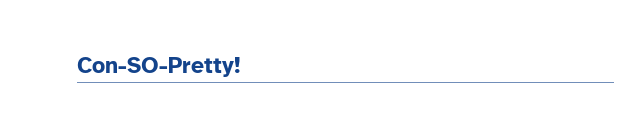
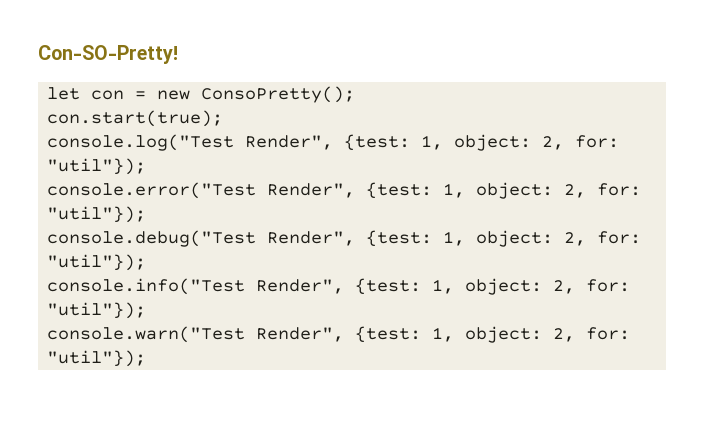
+ let con = new ConsoPretty();
+ con.start(true);
+ console.log("Test Render", {test: 1, object: 2, for: "util"});
+ console.error("Test Render", {test: 1, object: 2, for: "util"});
+ console.debug("Test Render", {test: 1, object: 2, for: "util"});
+ console.info("Test Render", {test: 1, object: 2, for: "util"});
+ console.warn("Test Render", {test: 1, object: 2, for: "util"});

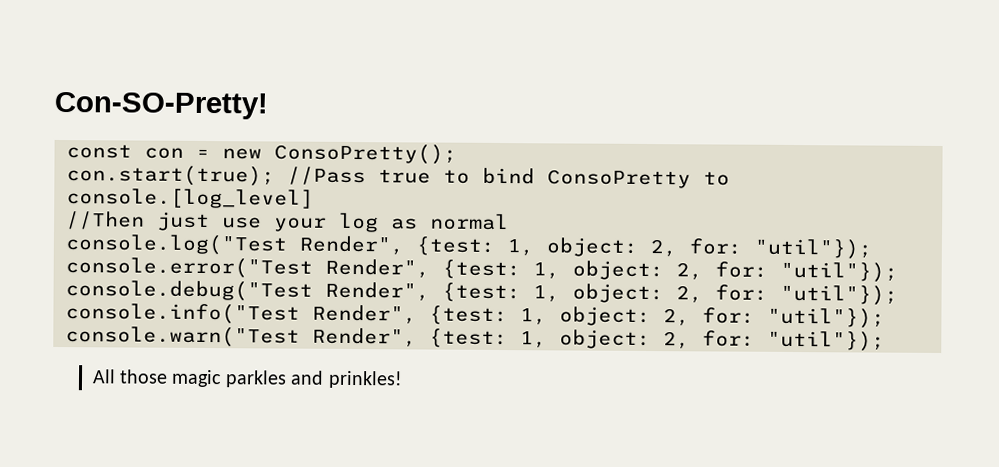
- let con = new ConsoPretty();
+ const con = new ConsoPretty();
- con.start(true);
+ con.start(true); //Pass true to bind ConsoPretty to console.[log_level]
+ //Then just use your log as normal
+ All those magic parkles and prinkles!

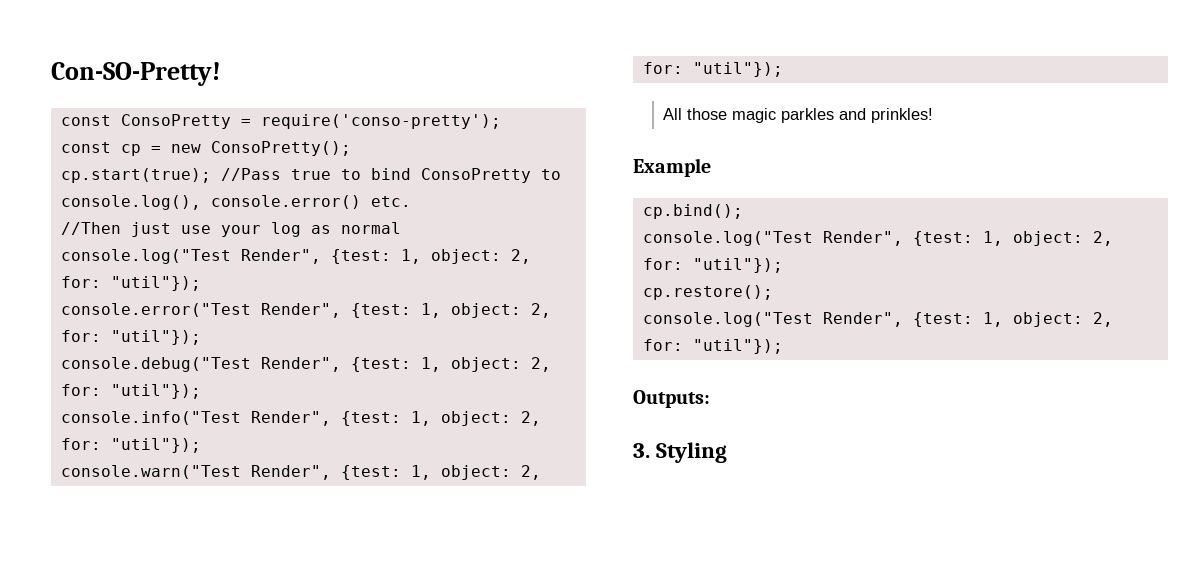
- const con = new ConsoPretty();
+ const ConsoPretty = require('conso-pretty');
+ const cp = new ConsoPretty();
- con.start(true); //Pass true to bind ConsoPretty to console.[log_level]
+ cp.start(true); //Pass true to bind ConsoPretty to console.log(), console.error() etc.
+ Example
+ cp.bind();
+ console.log("Test Render", {test: 1, object: 2, for: "util"});
+ cp.restore();
+ console.log("Test Render", {test: 1, object: 2, for: "util"});
+ Outputs:
+ 3. Styling

